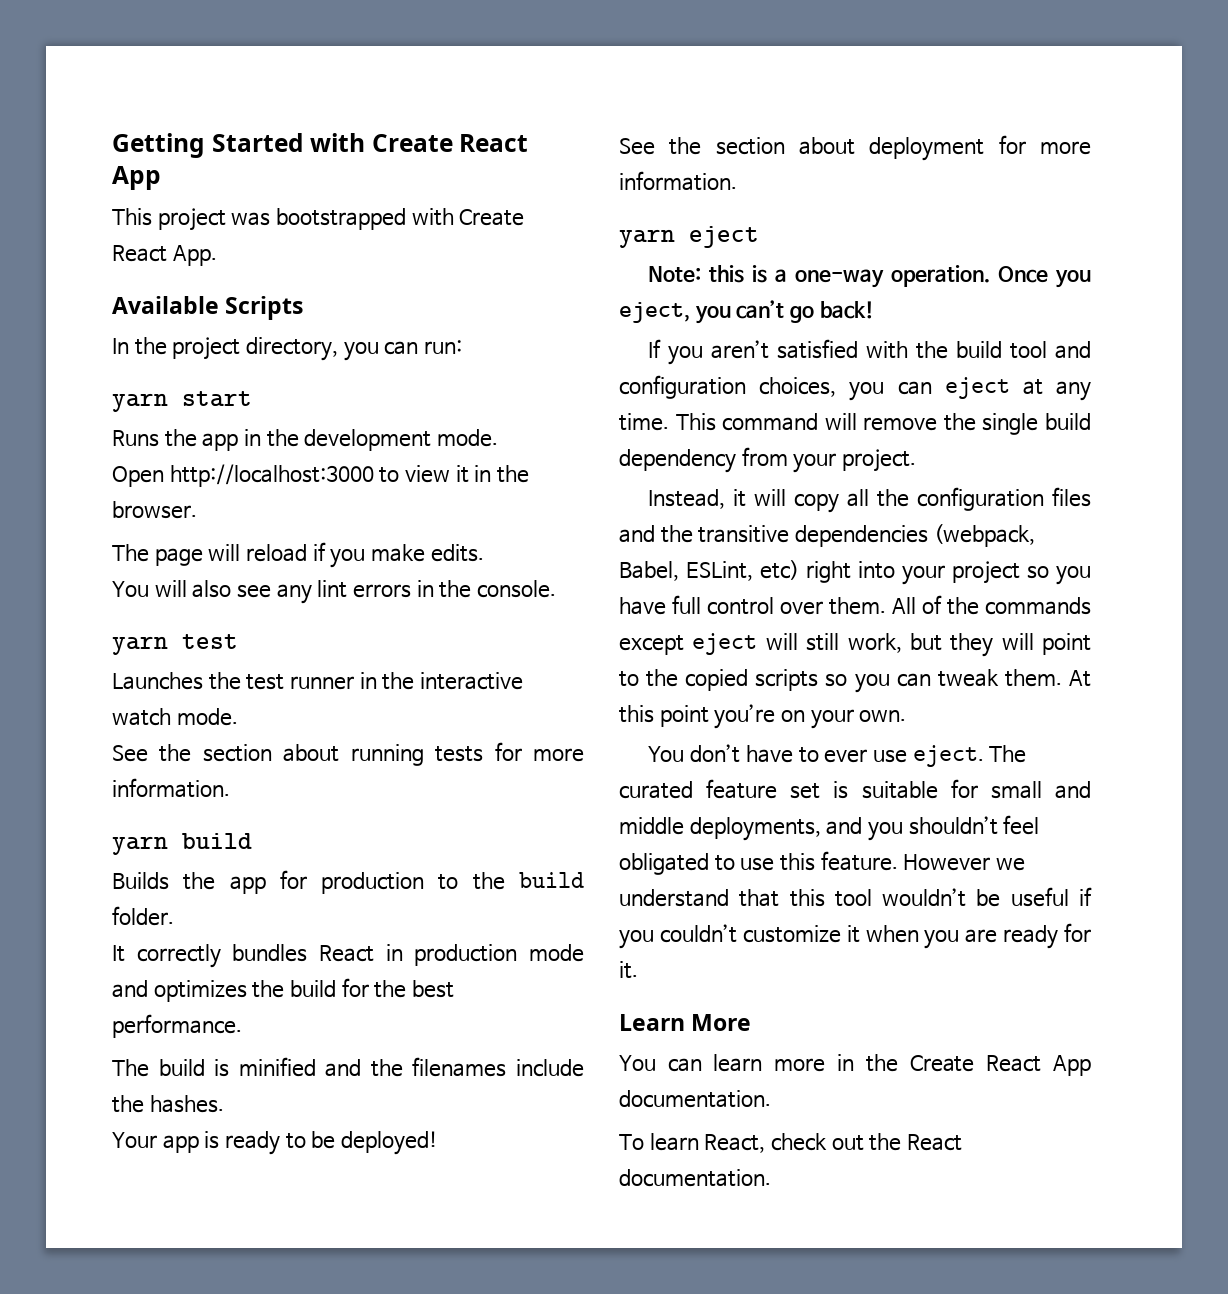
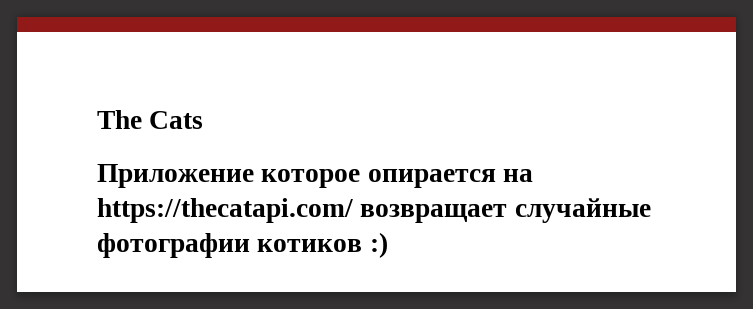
- Getting Started with Create React App
- This project was bootstrapped with Create React App.
- Available Scripts
- In the project directory, you can run:
- yarn start
- Runs the app in the development mode.
- Open http://localhost:3000 to view it in the browser.
- The page will reload if you make edits.
- You will also see any lint errors in the console.
- yarn test
- Launches the test runner in the interactive watch mode.
- See the section about running tests for more information.
- yarn build
- Builds the app for production to the build folder.
- It correctly bundles React in production mode and optimizes the build for the best performance.
- The build is minified and the filenames include the hashes.
- Your app is ready to be deployed!
- See the section about deployment for more information.
- yarn eject
- Note: this is a one-way operation. Once you eject, you can’t go back!
- If you aren’t satisfied with the build tool and configuration choices, you can eject at any time. This command will remove the single build dependency from your project.
- Instead, it will copy all the configuration files and the transitive dependencies (webpack, Babel, ESLint, etc) right into your project so you have full control over them. All of the commands except eject will still work, but they will point to the copied scripts so you can tweak them. At this point you’re on your own.
- You don’t have to ever use eject. The curated feature set is suitable for small and middle deployments, and you shouldn’t feel obligated to use this feature. However we understand that this tool wouldn’t be useful if you couldn’t customize it when you are ready for it.
- Learn More
- You can learn more in the Create React App documentation.
- To learn React, check out the React documentation.
+ The Cats
+ Приложение которое опирается на https://thecatapi.com/ возвращает случайные фотографии котиков :)

